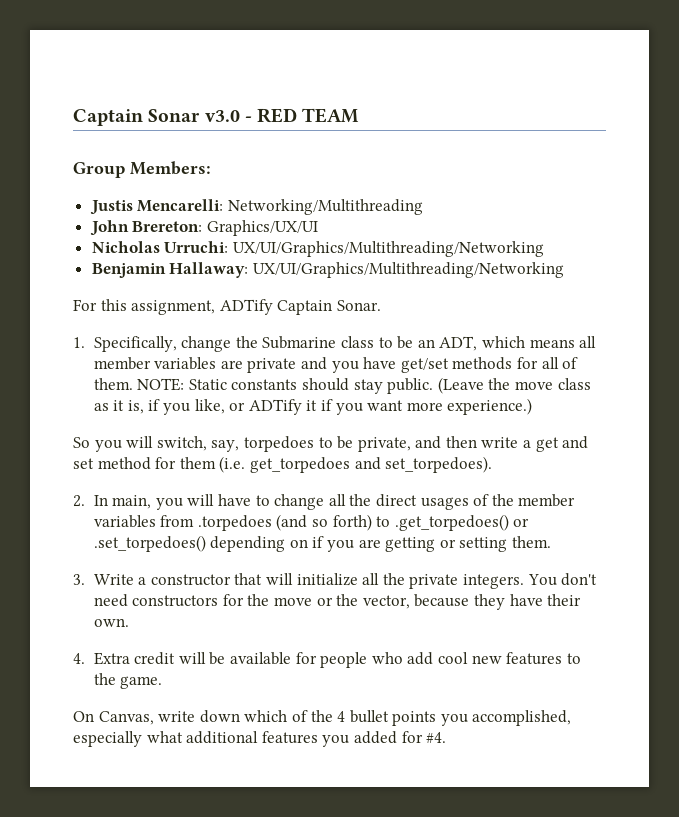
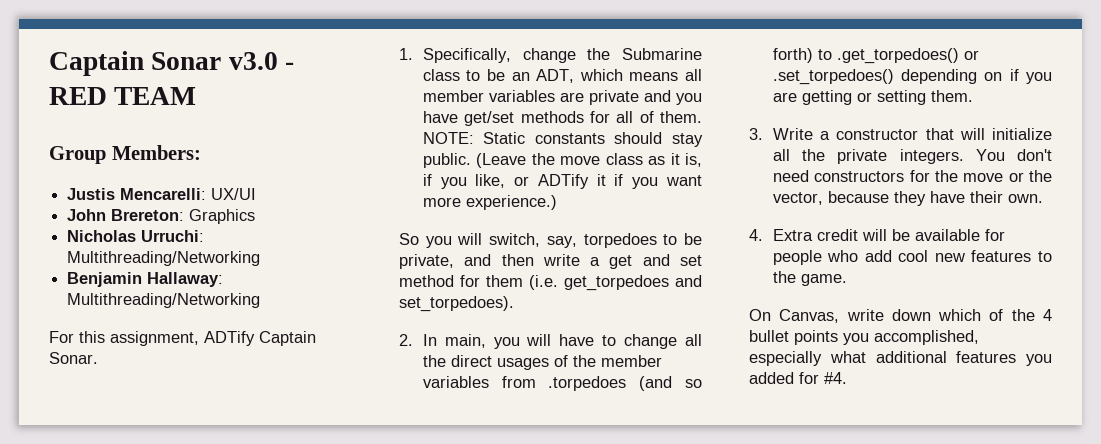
- Justis Mencarelli: Networking/Multithreading
+ Justis Mencarelli: UX/UI
- John Brereton: Graphics/UX/UI
+ John Brereton: Graphics
- Nicholas Urruchi: UX/UI/Graphics/Multithreading/Networking
+ Nicholas Urruchi: Multithreading/Networking
- Benjamin Hallaway: UX/UI/Graphics/Multithreading/Networking
+ Benjamin Hallaway: Multithreading/Networking

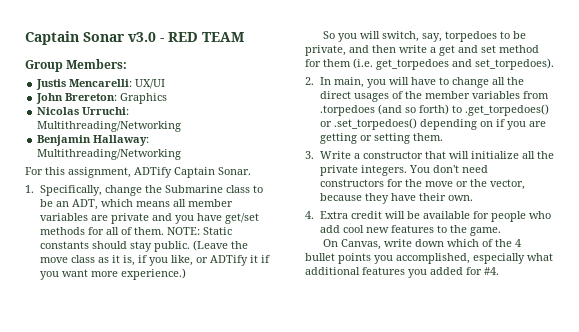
- Nicholas Urruchi: Multithreading/Networking
+ Nicolas Urruchi: Multithreading/Networking

